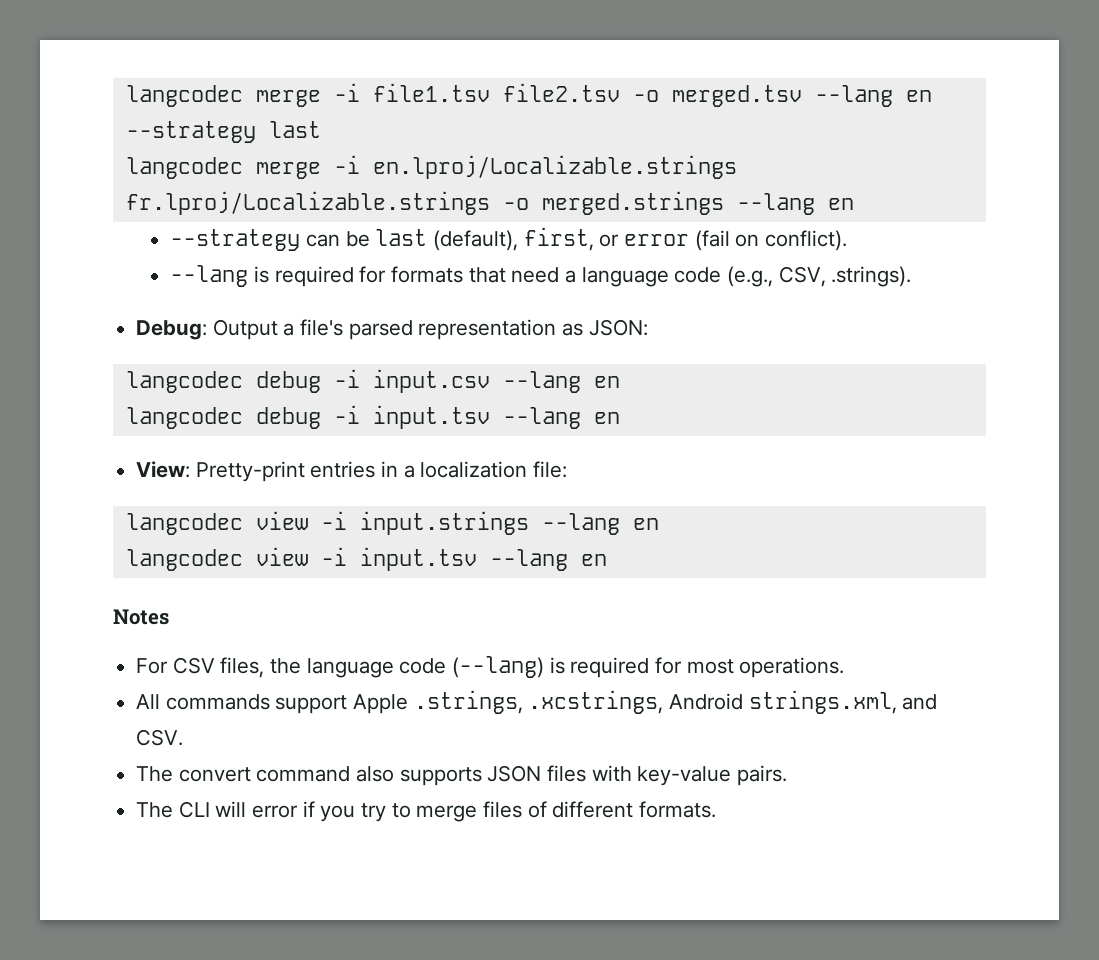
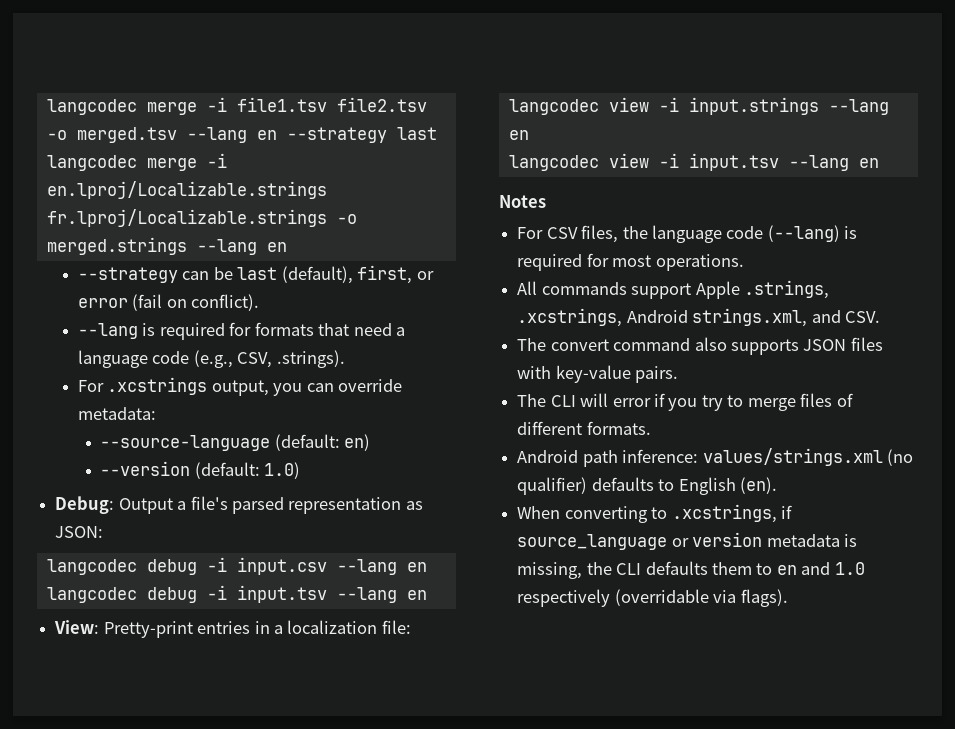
+ For .xcstrings output, you can override metadata:
+ --source-language (default: en)
+ --version (default: 1.0)
+ Android path inference: values/strings.xml (no qualifier) defaults to English (en).
+ When converting to .xcstrings, if source_language or version metadata is missing, the CLI defaults them to en and 1.0 respectively (overridable via flags).

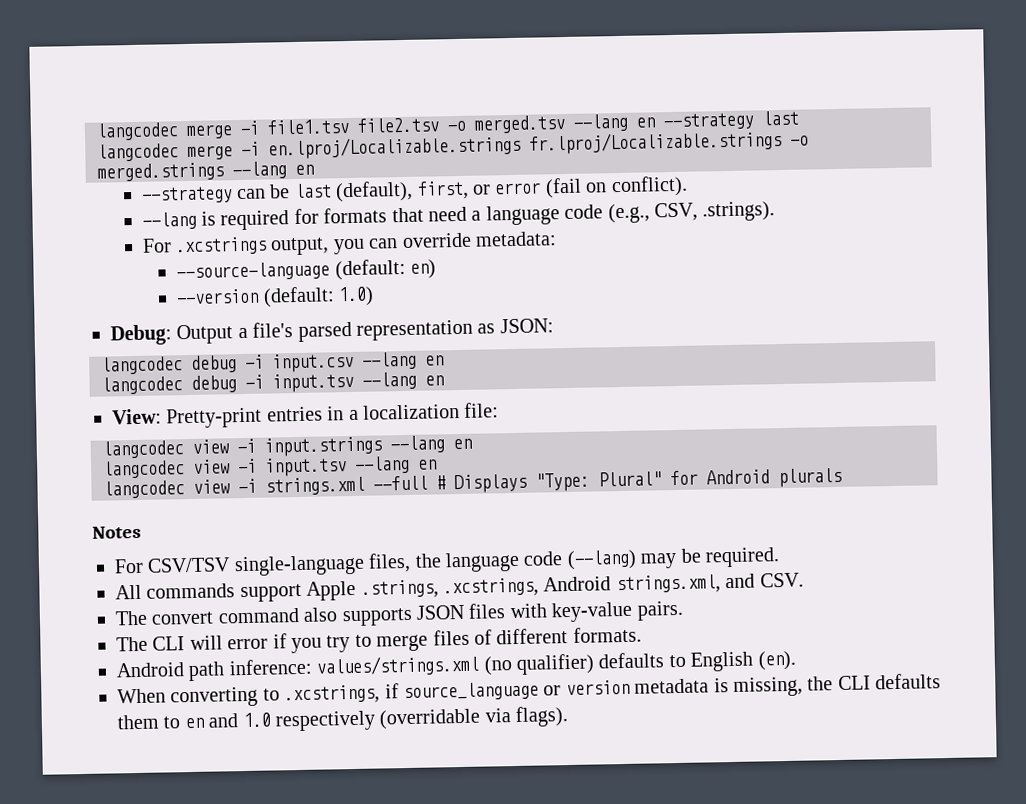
+ langcodec view -i strings.xml --full # Displays "Type: Plural" for Android plurals
- For CSV files, the language code (--lang) is required for most operations.
+ For CSV/TSV single-language files, the language code (--lang) may be required.

